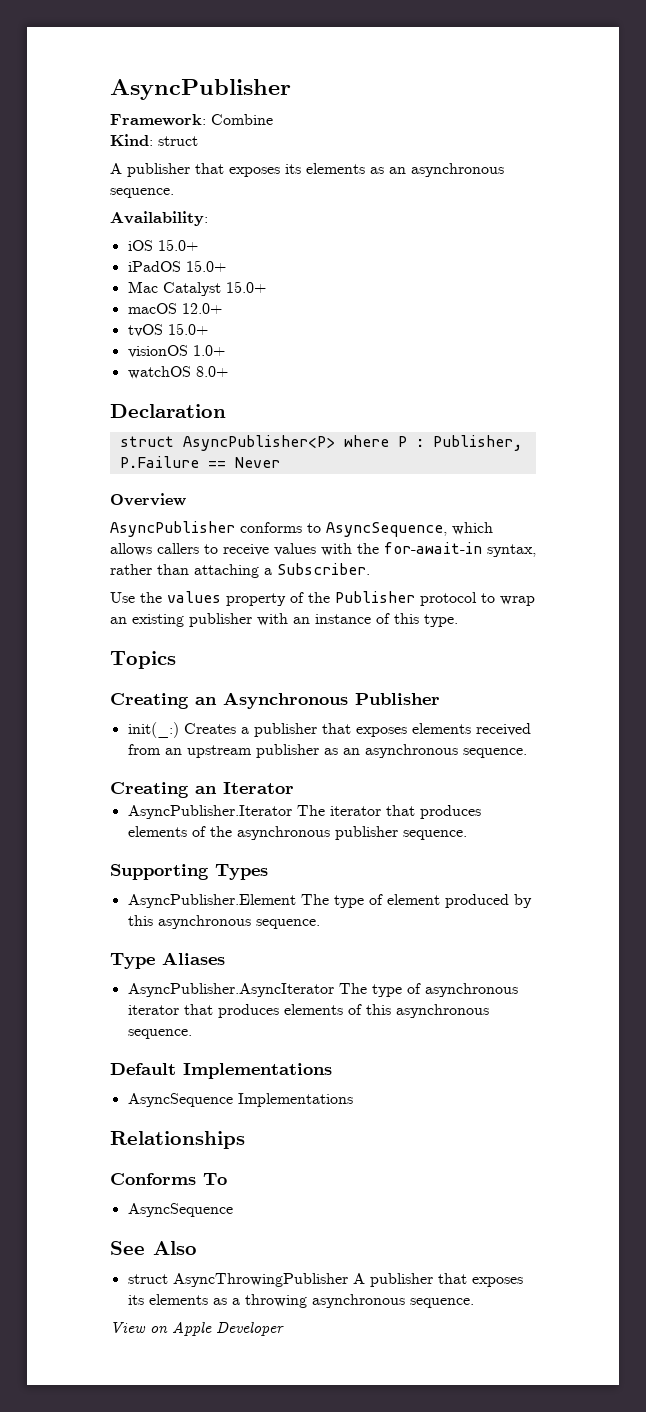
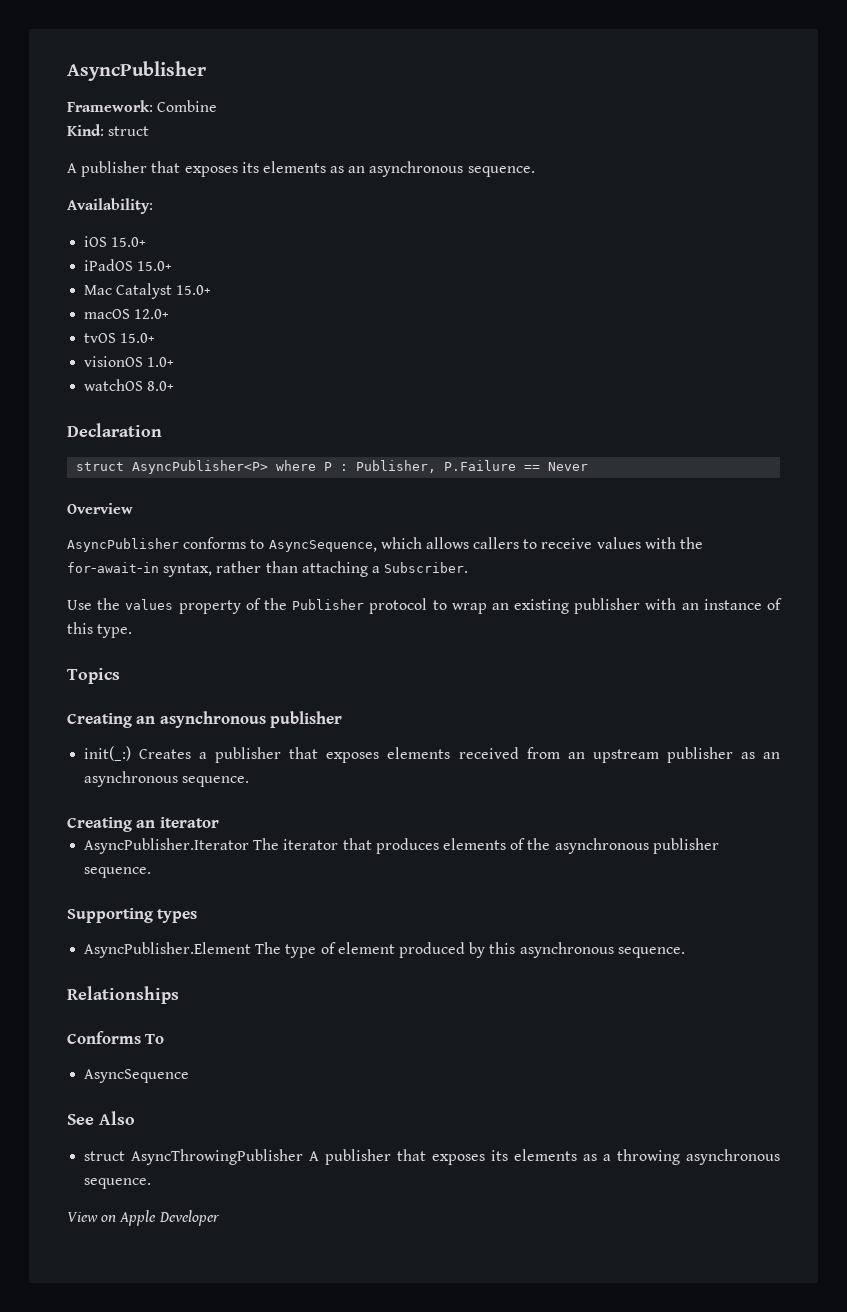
- Creating an Asynchronous Publisher
+ Creating an asynchronous publisher
- Creating an Iterator
+ Creating an iterator
- Supporting Types
+ Supporting types
- Type Aliases
- AsyncPublisher.AsyncIterator The type of asynchronous iterator that produces elements of this asynchronous sequence.
- Default Implementations
- AsyncSequence Implementations

